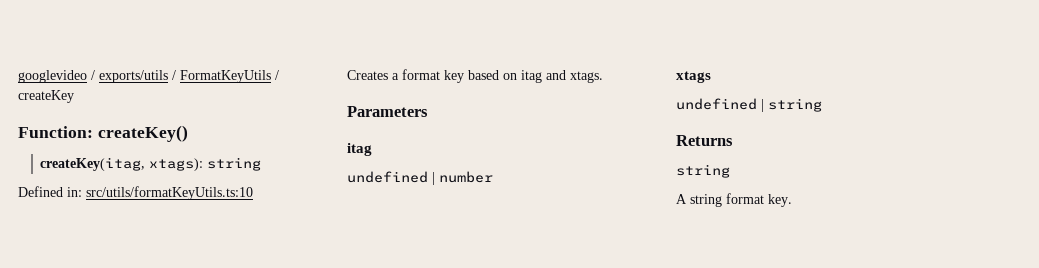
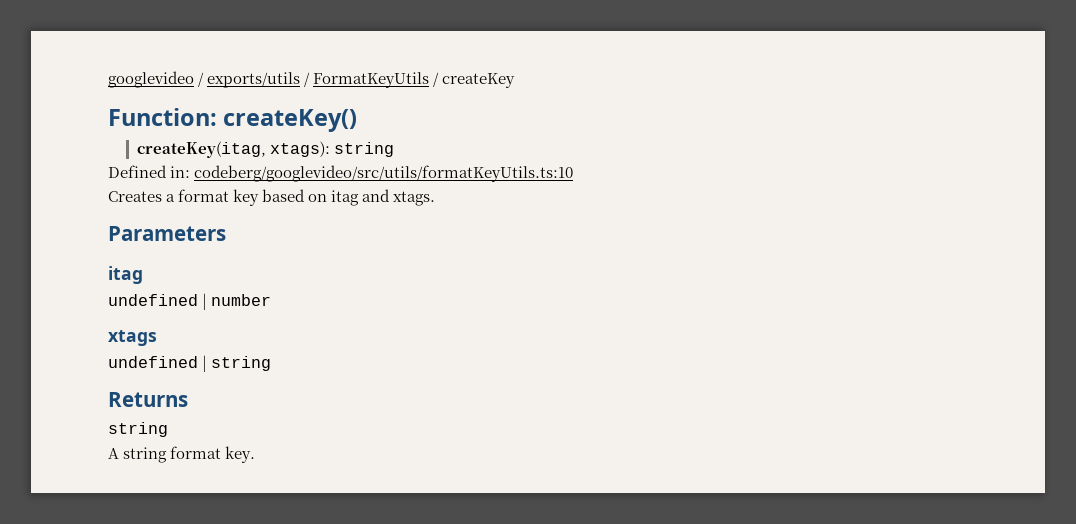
- Defined in: src/utils/formatKeyUtils.ts:10
+ Defined in: codeberg/googlevideo/src/utils/formatKeyUtils.ts:10

